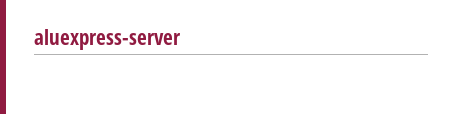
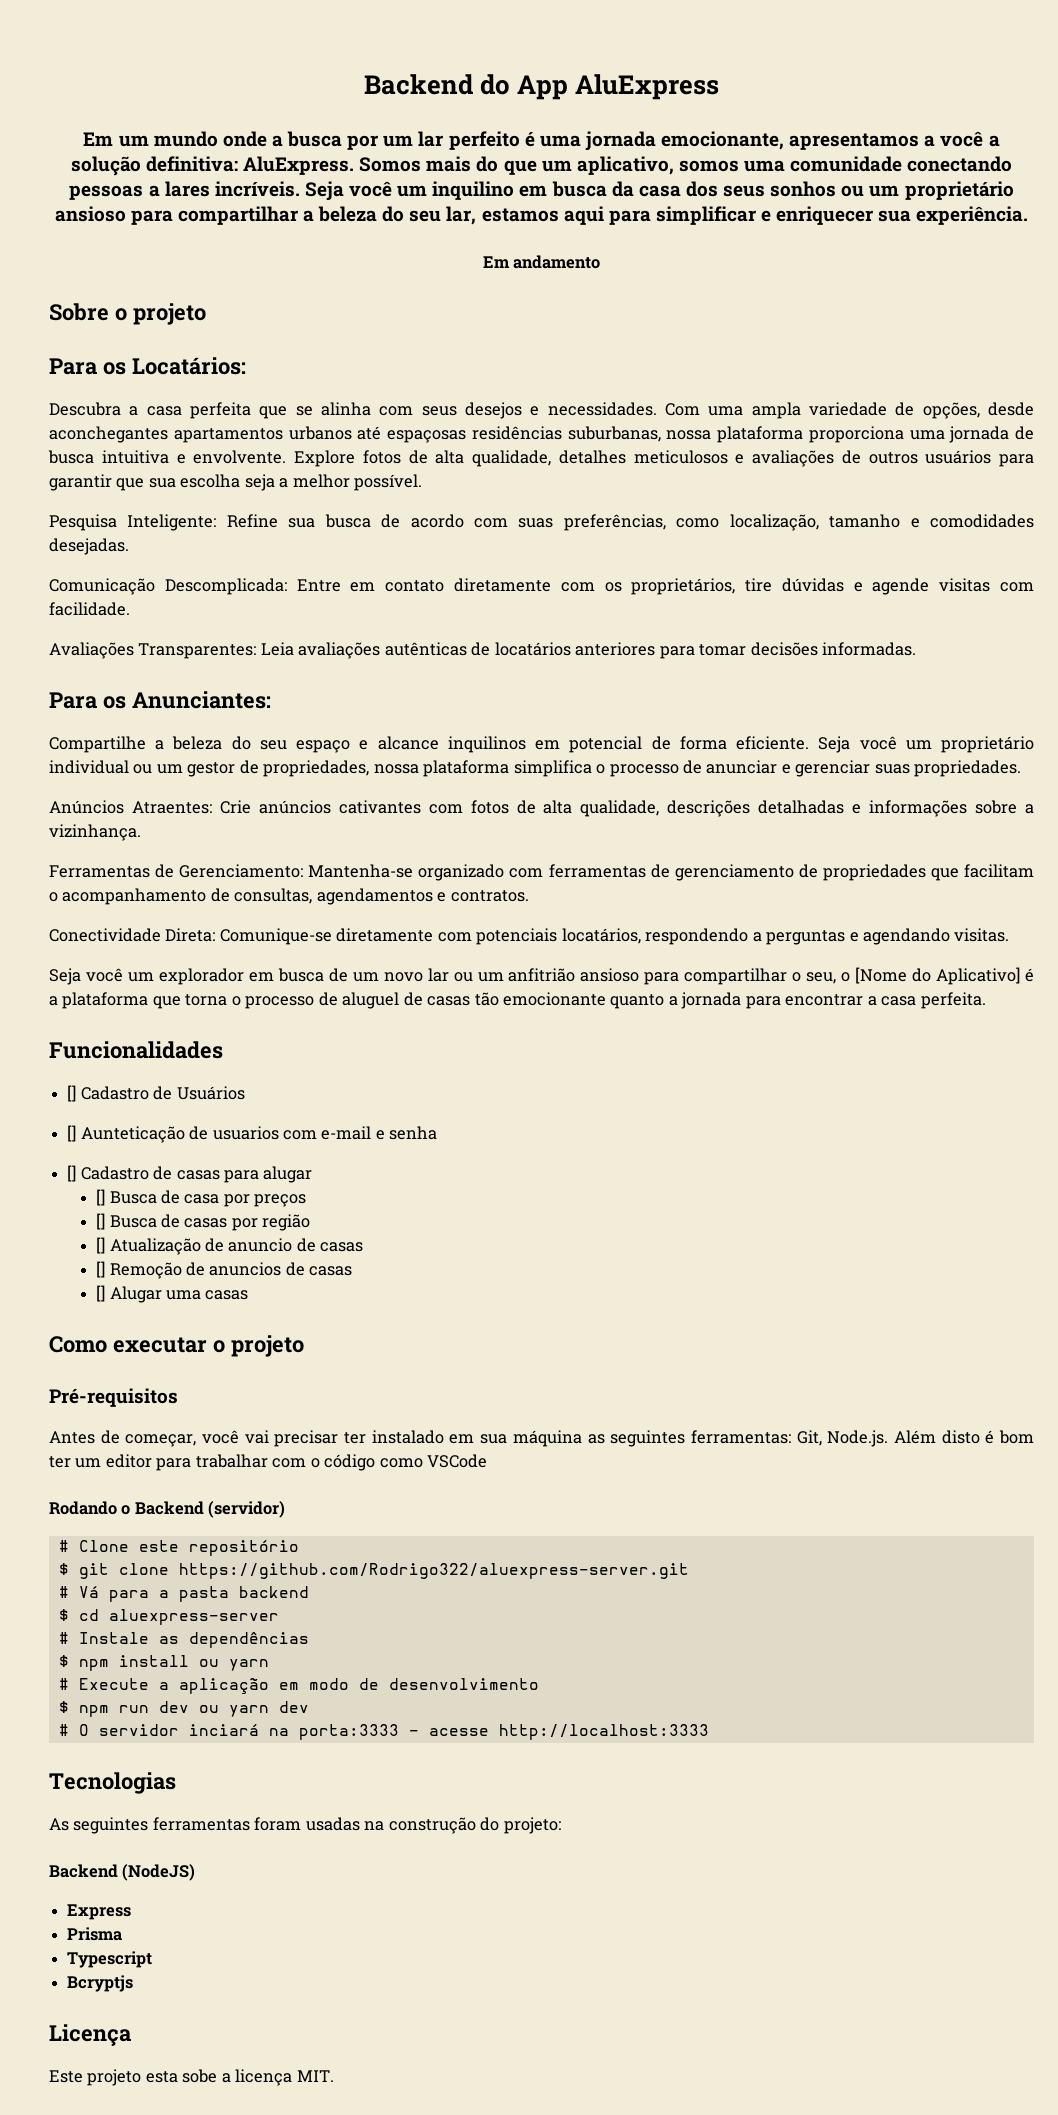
- aluexpress-server
+ Backend do App AluExpress
+ Em um mundo onde a busca por um lar perfeito é uma jornada emocionante, apresentamos a você a solução definitiva: AluExpress. Somos mais do que um aplicativo, somos uma comunidade conectando pessoas a lares incríveis. Seja você um inquilino em busca da casa dos seus sonhos ou um proprietário ansioso para compartilhar a beleza do seu lar, estamos aqui para simplificar e enriquecer sua experiência.
+ Em andamento
+ Sobre o projeto
+ Para os Locatários:
+ Descubra a casa perfeita que se alinha com seus desejos e necessidades. Com uma ampla variedade de opções, desde aconchegantes apartamentos urbanos até espaçosas residências suburbanas, nossa plataforma proporciona uma jornada de busca intuitiva e envolvente. Explore fotos de alta qualidade, detalhes meticulosos e avaliações de outros usuários para garantir que sua escolha seja a melhor possível.
+ Pesquisa Inteligente: Refine sua busca de acordo com suas preferências, como localização, tamanho e comodidades desejadas.
+ Comunicação Descomplicada: Entre em contato diretamente com os proprietários, tire dúvidas e agende visitas com facilidade.
+ Avaliações Transparentes: Leia avaliações autênticas de locatários anteriores para tomar decisões informadas.
+ Para os Anunciantes:
+ Compartilhe a beleza do seu espaço e alcance inquilinos em potencial de forma eficiente. Seja você um proprietário individual ou um gestor de propriedades, nossa plataforma simplifica o processo de anunciar e gerenciar suas propriedades.
+ Anúncios Atraentes: Crie anúncios cativantes com fotos de alta qualidade, descrições detalhadas e informações sobre a vizinhança.
+ Ferramentas de Gerenciamento: Mantenha-se organizado com ferramentas de gerenciamento de propriedades que facilitam o acompanhamento de consultas, agendamentos e contratos.
+ Conectividade Direta: Comunique-se diretamente com potenciais locatários, respondendo a perguntas e agendando visitas.
+ Seja você um explorador em busca de um novo lar ou um anfitrião ansioso para compartilhar o seu, o [Nome do Aplicativo] é a plataforma que torna o processo de aluguel de casas tão emocionante quanto a jornada para encontrar a casa perfeita.
+ Funcionalidades
+ [] Cadastro de Usuários
+ [] Aunteticação de usuarios com e-mail e senha
+ [] Cadastro de casas para alugar
+ [] Busca de casa por preços
+ [] Busca de casas por região
+ [] Atualização de anuncio de casas
+ [] Remoção de anuncios de casas
+ [] Alugar uma casas
+ Como executar o projeto
+ Pré-requisitos
+ Antes de começar, você vai precisar ter instalado em sua máquina as seguintes ferramentas: Git, Node.js. Além disto é bom ter um editor para trabalhar com o código como VSCode
+ Rodando o Backend (servidor)
+ # Clone este repositório
+ $ git clone https://github.com/Rodrigo322/aluexpress-server.git
+ # Vá para a pasta backend
+ $ cd aluexpress-server
+ # Instale as dependências
+ $ npm install ou yarn
+ # Execute a aplicação em modo de desenvolvimento
+ $ npm run dev ou yarn dev
+ # O servidor inciará na porta:3333 - acesse http://localhost:3333
+ Tecnologias
+ As seguintes ferramentas foram usadas na construção do projeto:
+ Backend (NodeJS)
+ Express
+ Prisma
+ Typescript
+ Bcryptjs
+ Licença
+ Este projeto esta sobe a licença MIT.

